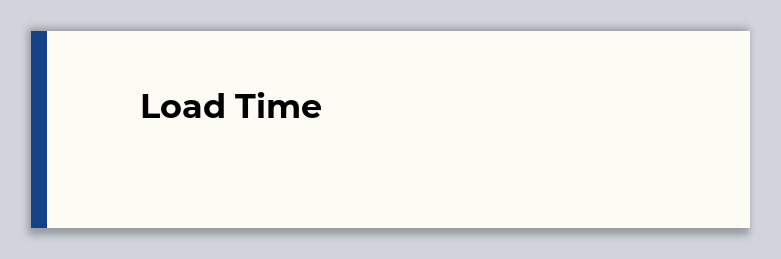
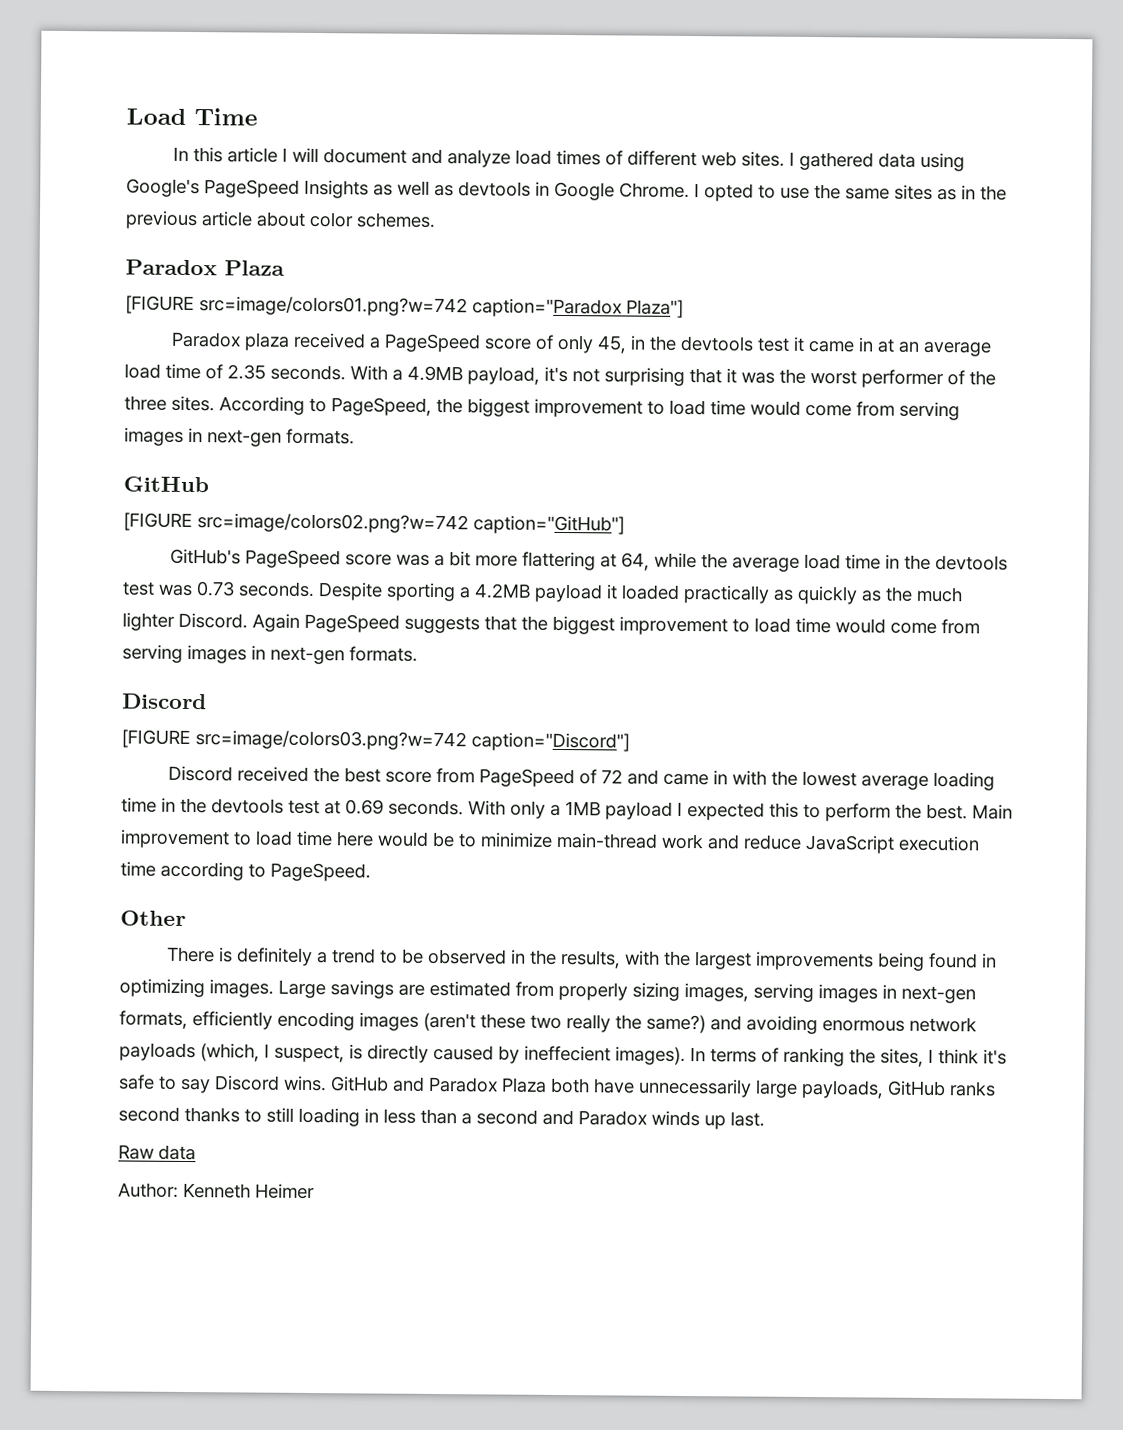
+ In this article I will document and analyze load times of different web sites. I gathered data using Google's PageSpeed Insights as well as devtools in Google Chrome. I opted to use the same sites as in the previous article about color schemes.
+ Paradox Plaza
+ [FIGURE src=image/colors01.png?w=742 caption="Paradox Plaza"]
+ Paradox plaza received a PageSpeed score of only 45, in the devtools test it came in at an average load time of 2.35 seconds. With a 4.9MB payload, it's not surprising that it was the worst performer of the three sites. According to PageSpeed, the biggest improvement to load time would come from serving images in next-gen formats.
+ GitHub
+ [FIGURE src=image/colors02.png?w=742 caption="GitHub"]
+ GitHub's PageSpeed score was a bit more flattering at 64, while the average load time in the devtools test was 0.73 seconds. Despite sporting a 4.2MB payload it loaded practically as quickly as the much lighter Discord. Again PageSpeed suggests that the biggest improvement to load time would come from serving images in next-gen formats.
+ Discord
+ [FIGURE src=image/colors03.png?w=742 caption="Discord"]
+ Discord received the best score from PageSpeed of 72 and came in with the lowest average loading time in the devtools test at 0.69 seconds. With only a 1MB payload I expected this to perform the best. Main improvement to load time here would be to minimize main-thread work and reduce JavaScript execution time according to PageSpeed.
+ Other
+ There is definitely a trend to be observed in the results, with the largest improvements being found in optimizing images. Large savings are estimated from properly sizing images, serving images in next-gen formats, efficiently encoding images (aren't these two really the same?) and avoiding enormous network payloads (which, I suspect, is directly caused by ineffecient images). In terms of ranking the sites, I think it's safe to say Discord wins. GitHub and Paradox Plaza both have unnecessarily large payloads, GitHub ranks second thanks to still loading in less than a second and Paradox winds up last.
+ Raw data
+ Author: Kenneth Heimer

